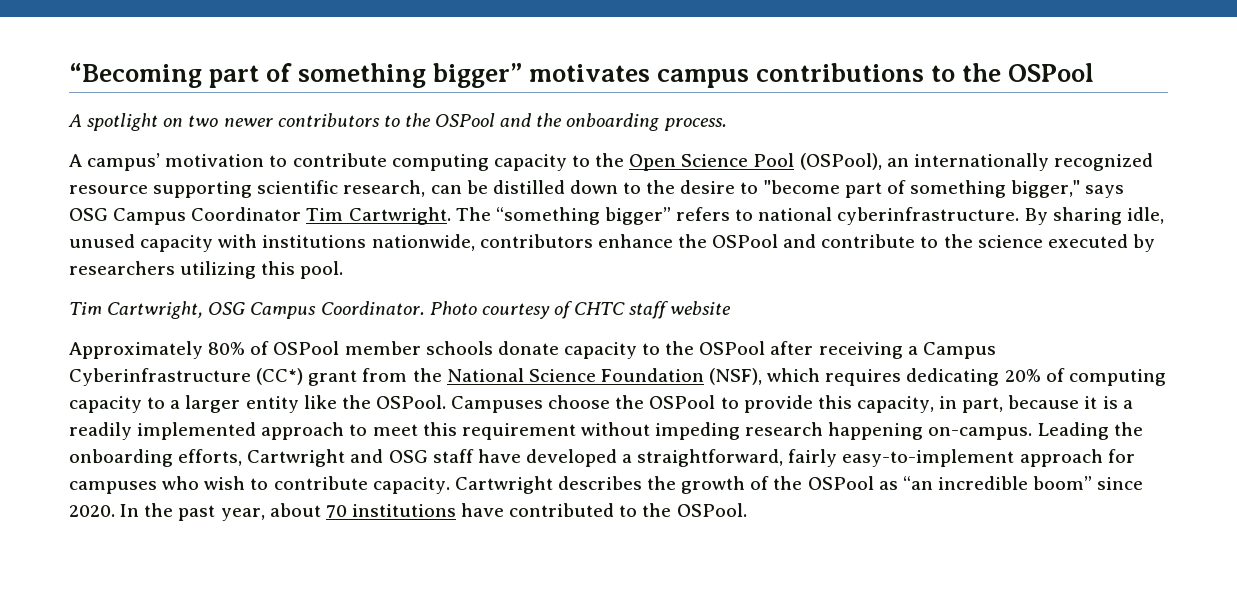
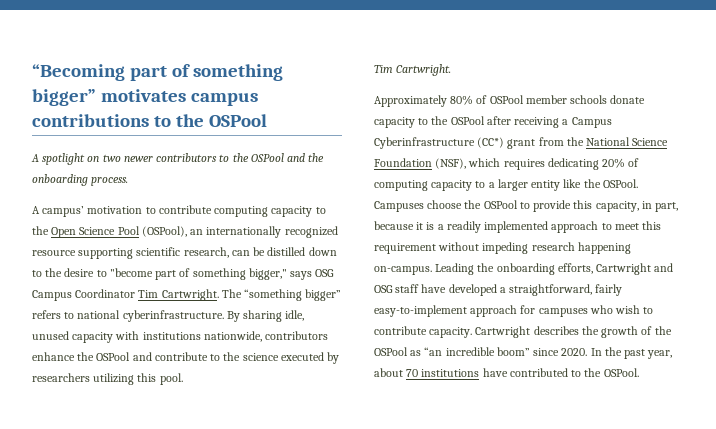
  By sharing idle, unused capacity with institutions nationwide, contributors enhance the OSPool and contribute to the science executed by researchers utilizing this pool.
- Tim Cartwright, OSG Campus Coordinator. Photo courtesy of CHTC staff website
+ Tim Cartwright.

